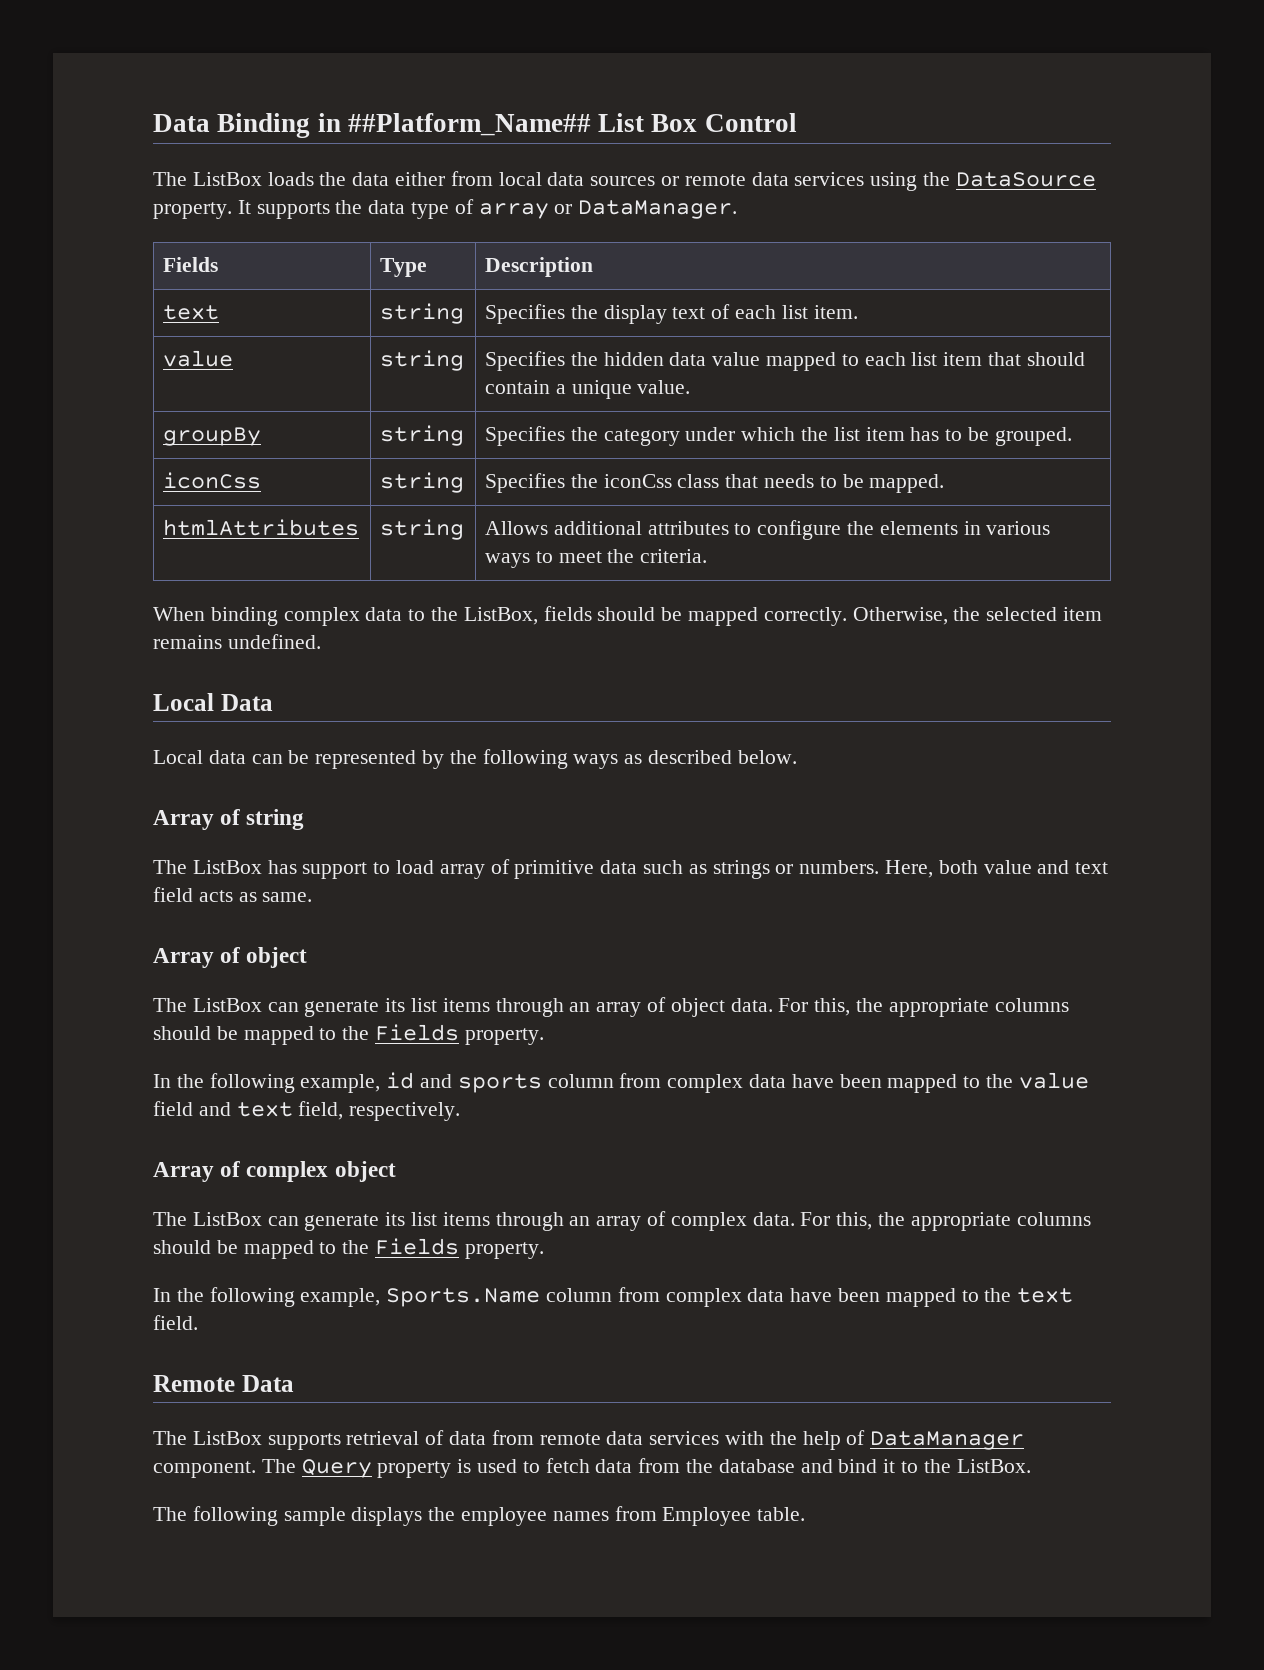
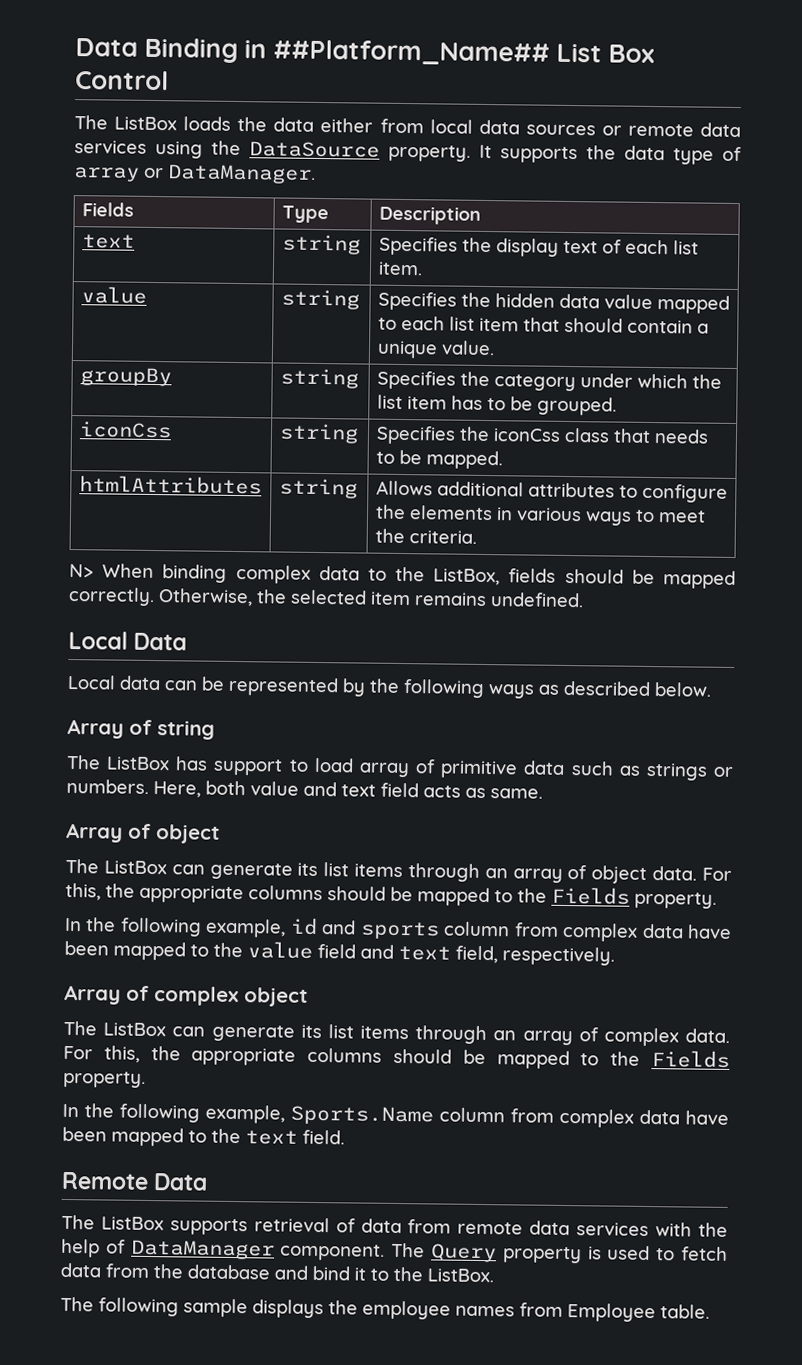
- When binding complex data to the ListBox, fields should be mapped correctly.
+ N> When binding complex data to the ListBox, fields should be mapped correctly.

